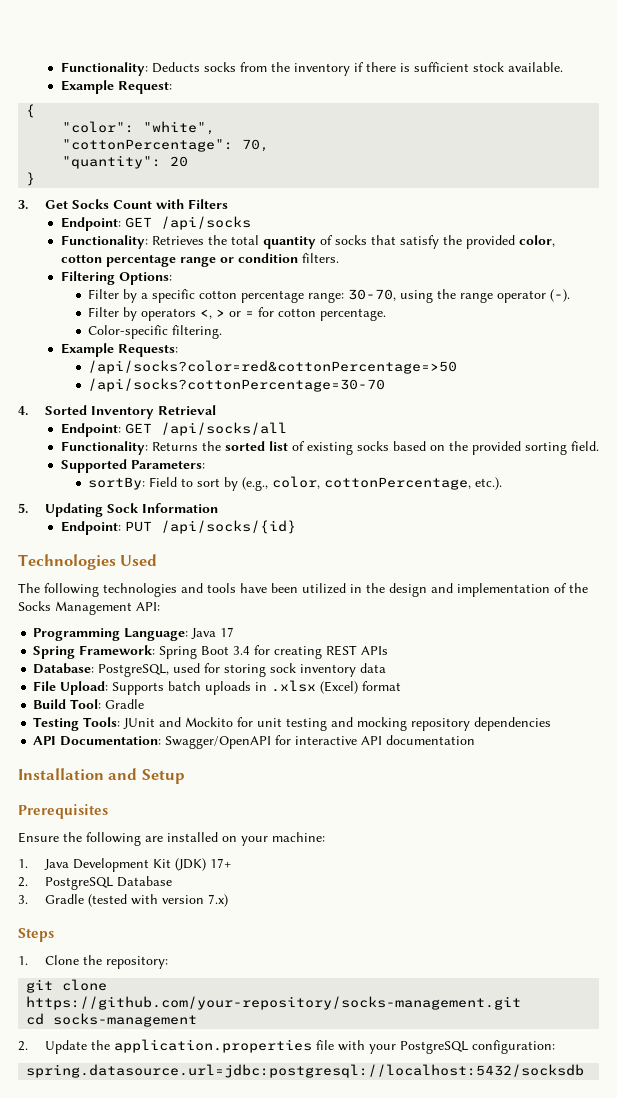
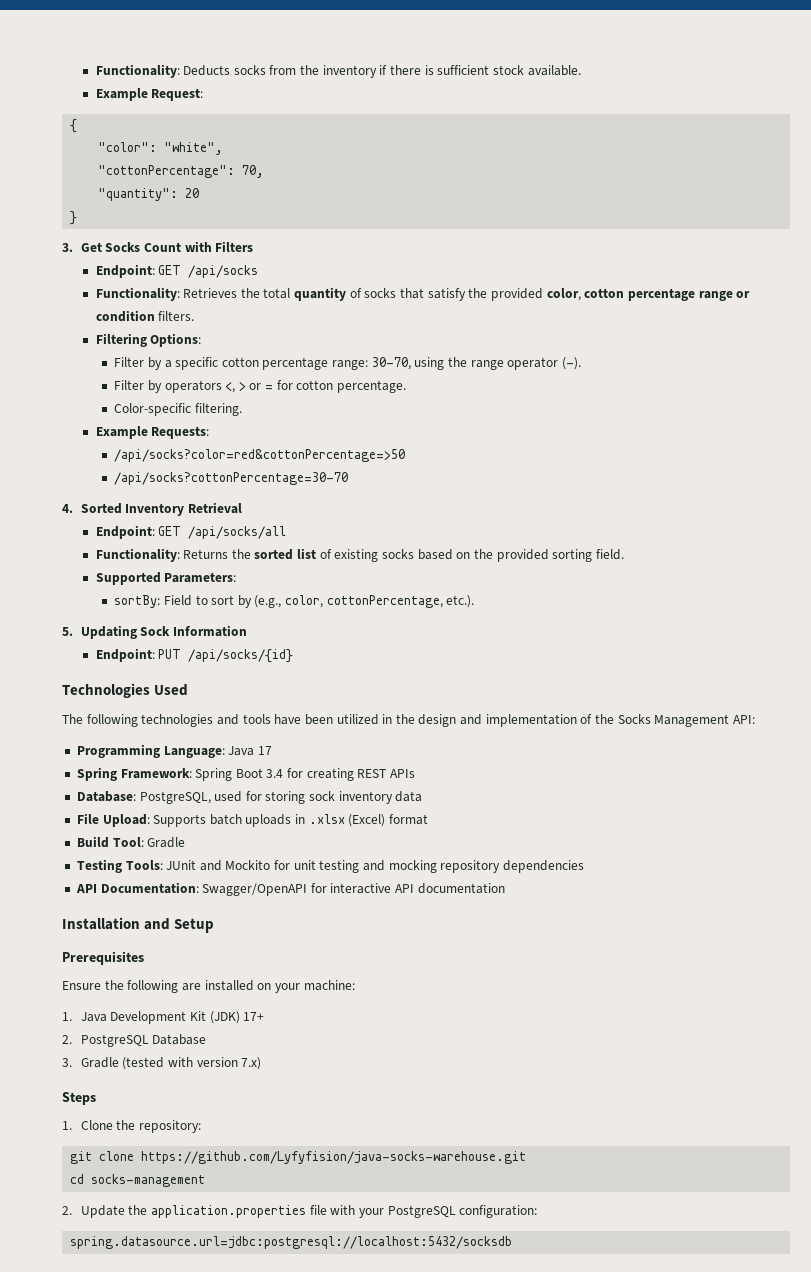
- git clone https://github.com/your-repository/socks-management.git
+ git clone https://github.com/Lyfyfision/java-socks-warehouse.git

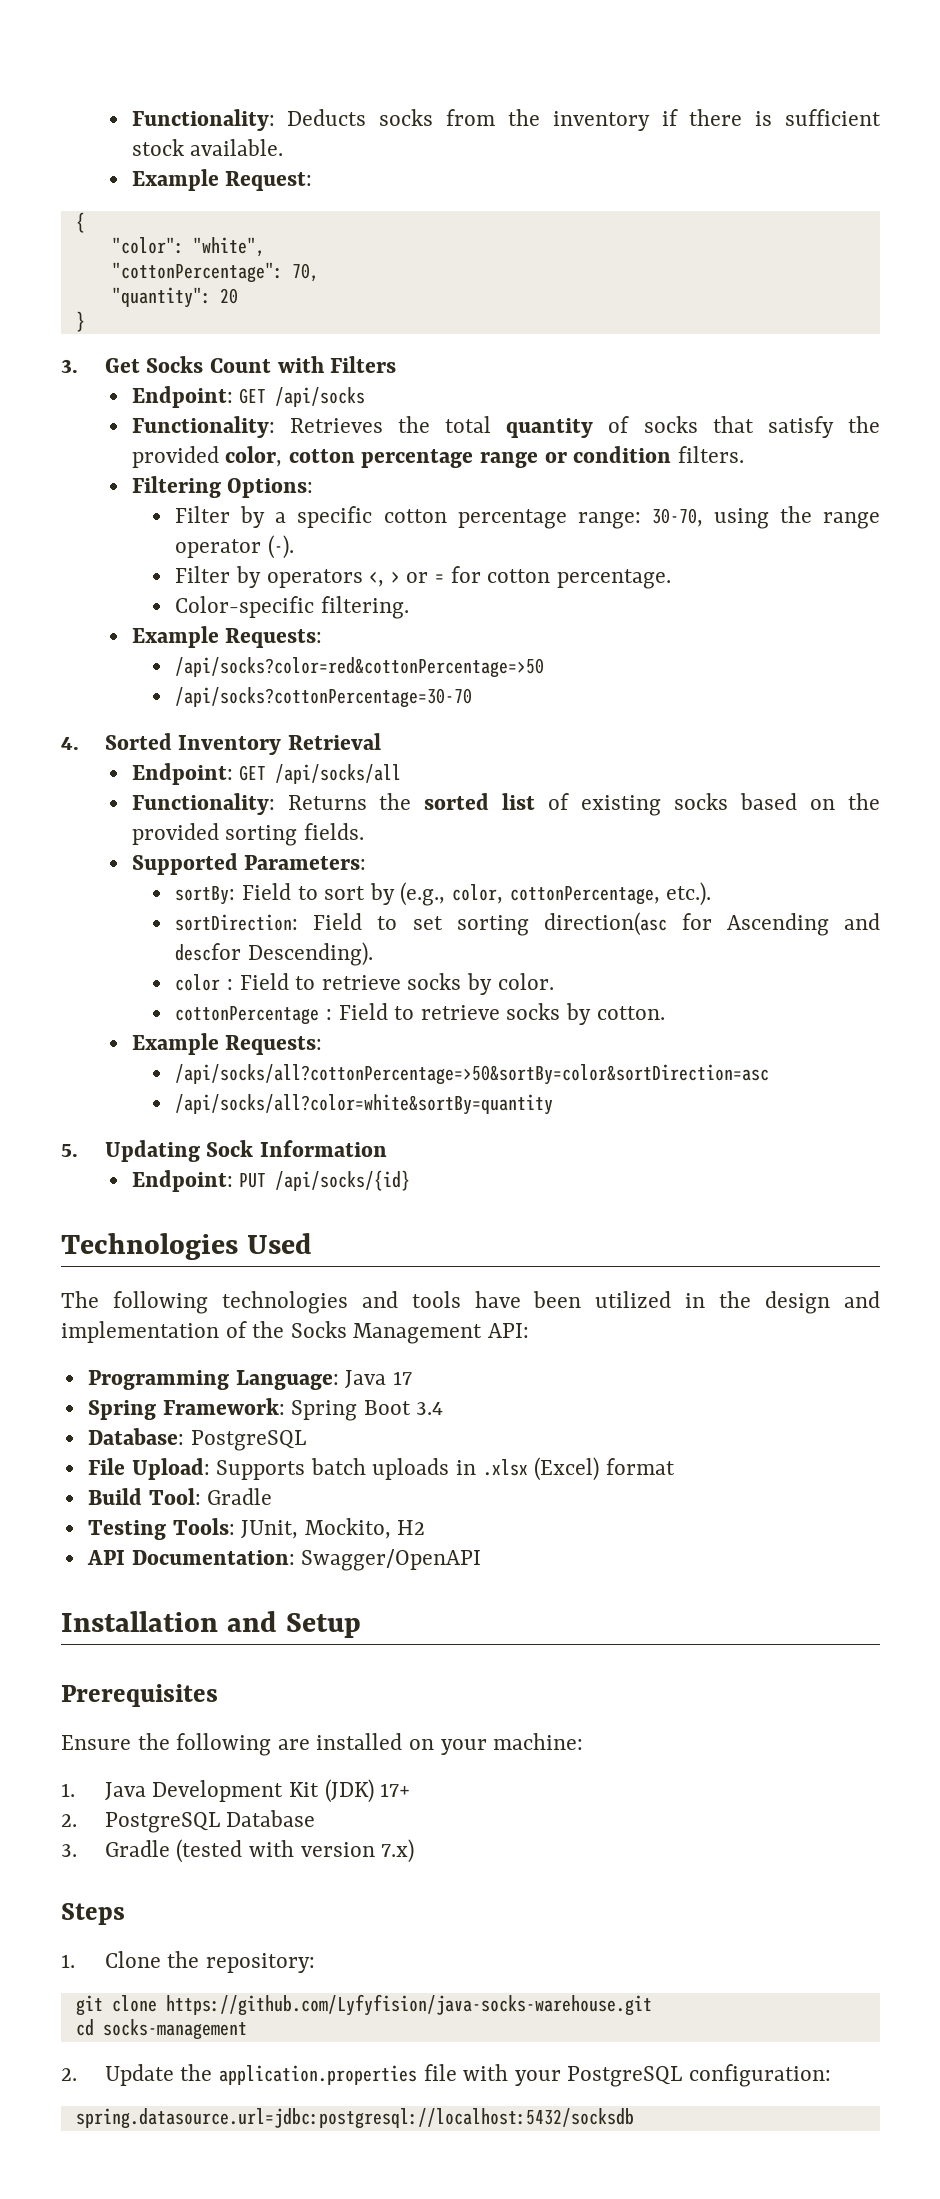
- Functionality: Returns the sorted list of existing socks based on the provided sorting field.
+ Functionality: Returns the sorted list of existing socks based on the provided sorting fields.
+ sortDirection: Field to set sorting direction(asc for Ascending and descfor Descending).
+ color : Field to retrieve socks by color.
+ cottonPercentage : Field to retrieve socks by cotton.
+ Example Requests:
+ /api/socks/all?cottonPercentage=>50&sortBy=color&sortDirection=asc
+ /api/socks/all?color=white&sortBy=quantity
- Spring Framework: Spring Boot 3.4 for creating REST APIs
- Database: PostgreSQL, used for storing sock inventory data
+ Spring Framework: Spring Boot 3.4
+ Database: PostgreSQL
- Testing Tools: JUnit and Mockito for unit testing and mocking repository dependencies
+ Testing Tools: JUnit, Mockito, H2
- API Documentation: Swagger/OpenAPI for interactive API documentation
+ API Documentation: Swagger/OpenAPI

